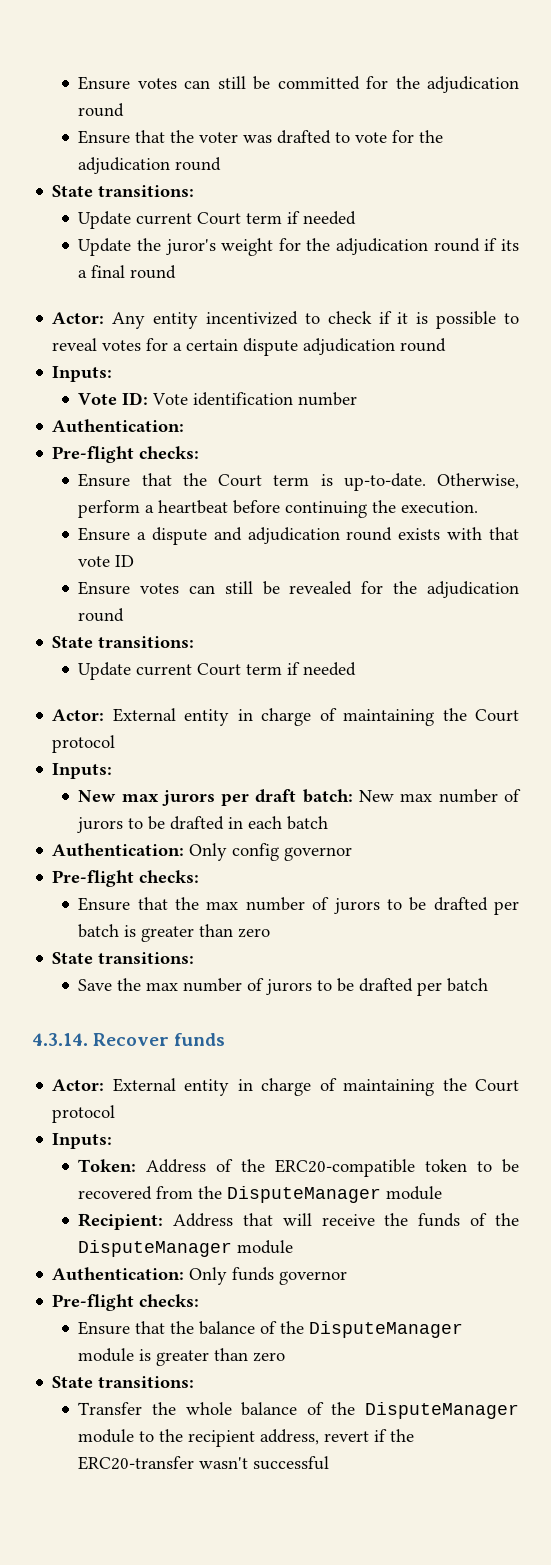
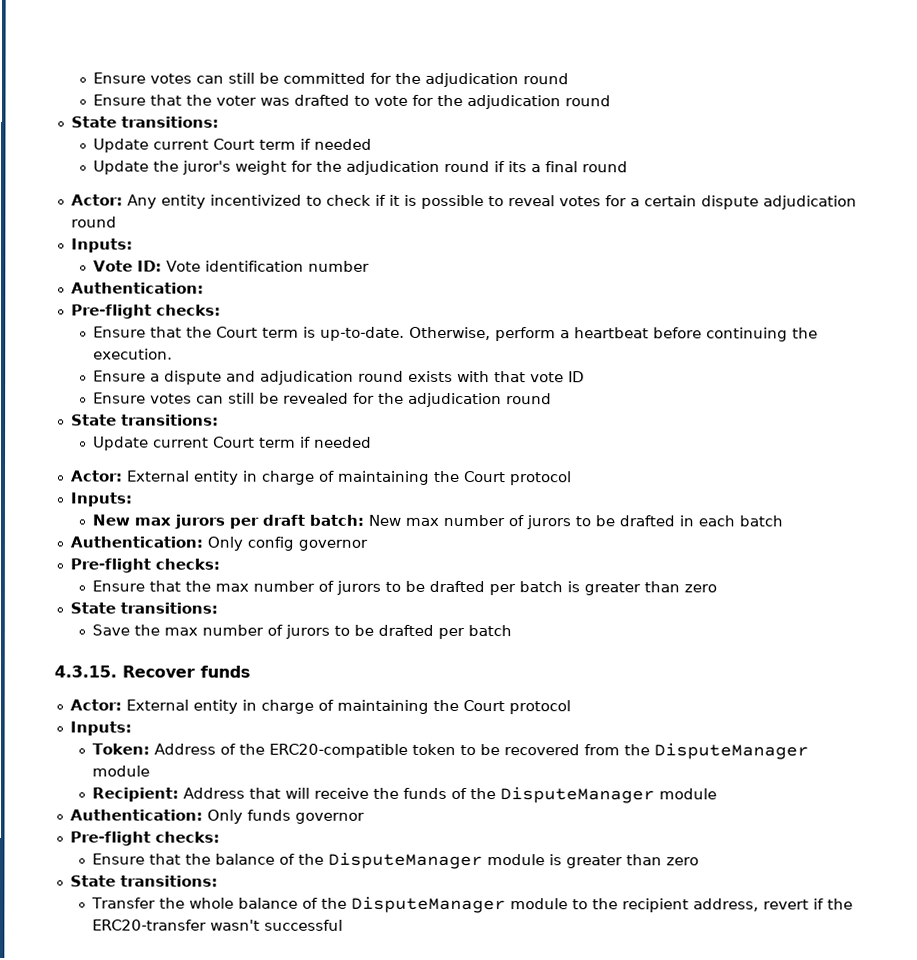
- 4.3.14. Recover funds
+ 4.3.15. Recover funds

